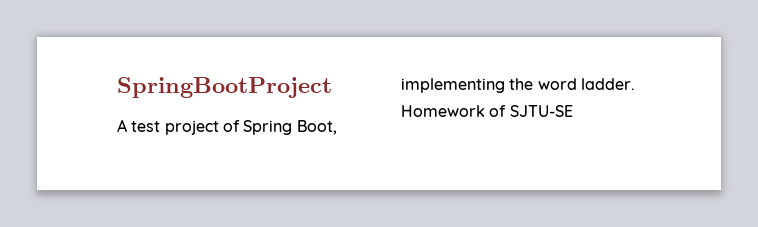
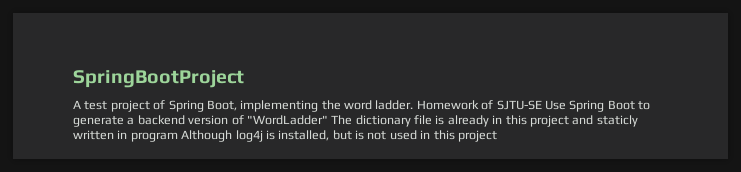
- Homework of SJTU-SE
+ Homework of SJTU-SE Use Spring Boot to generate a backend version of "WordLadder" The dictionary file is already in this project and staticly written in program Although log4j is installed, but is not used in this project

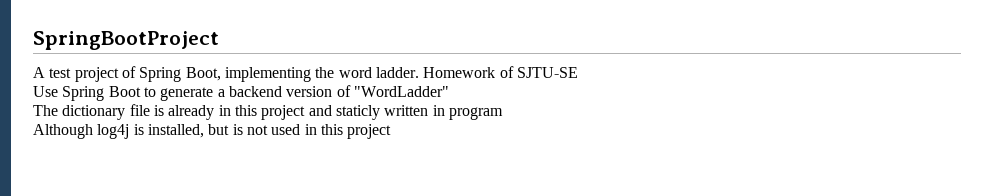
- Homework of SJTU-SE Use Spring Boot to generate a backend version of "WordLadder" The dictionary file is already in this project and staticly written in program Although log4j is installed, but is not used in this project
+ Homework of SJTU-SE
+ Use Spring Boot to generate a backend version of "WordLadder"
+ The dictionary file is already in this project and staticly written in program
+ Although log4j is installed, but is not used in this project

